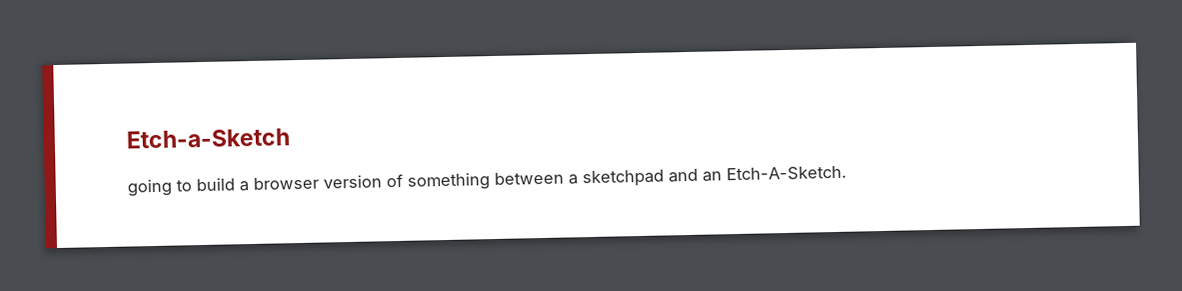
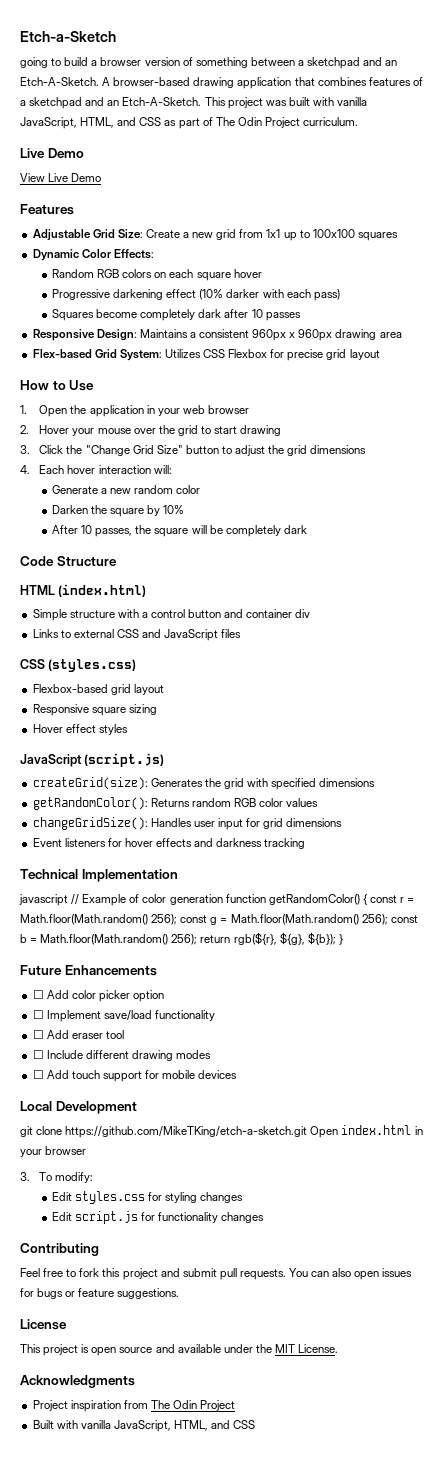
+ A browser-based drawing application that combines features of a sketchpad and an Etch-A-Sketch. This project was built with vanilla JavaScript, HTML, and CSS as part of The Odin Project curriculum.
+ Live Demo
+ View Live Demo
+ Features
+ Adjustable Grid Size: Create a new grid from 1x1 up to 100x100 squares
+ Dynamic Color Effects:
+ Random RGB colors on each square hover
+ Progressive darkening effect (10% darker with each pass)
+ Squares become completely dark after 10 passes
+ Responsive Design: Maintains a consistent 960px x 960px drawing area
+ Flex-based Grid System: Utilizes CSS Flexbox for precise grid layout
+ How to Use
+ 1. Open the application in your web browser
+ 2. Hover your mouse over the grid to start drawing
+ 3. Click the "Change Grid Size" button to adjust the grid dimensions
+ 4. Each hover interaction will:
+ Generate a new random color
+ Darken the square by 10%
+ After 10 passes, the square will be completely dark
+ Code Structure
+ HTML (index.html)
+ Simple structure with a control button and container div
+ Links to external CSS and JavaScript files
+ CSS (styles.css)
+ Flexbox-based grid layout
+ Responsive square sizing
+ Hover effect styles
+ JavaScript (script.js)
+ createGrid(size): Generates the grid with specified dimensions
+ getRandomColor(): Returns random RGB color values
+ changeGridSize(): Handles user input for grid dimensions
+ Event listeners for hover effects and darkness tracking
+ Technical Implementation
+ javascript // Example of color generation function getRandomColor() { const r = Math.floor(Math.random() 256); const g = Math.floor(Math.random() 256); const b = Math.floor(Math.random() 256); return rgb(${r}, ${g}, ${b}); }
+ Future Enhancements
+ ☐ Add color picker option
+ ☐ Implement save/load functionality
+ ☐ Add eraser tool
+ ☐ Include different drawing modes
+ ☐ Add touch support for mobile devices
+ Local Development
+ git clone https://github.com/MikeTKing/etch-a-sketch.git Open index.html in your browser
+ 3. To modify:
+ Edit styles.css for styling changes
+ Edit script.js for functionality changes
+ Contributing
+ Feel free to fork this project and submit pull requests. You can also open issues for bugs or feature suggestions.
+ License
+ This project is open source and available under the MIT License.
+ Acknowledgments
+ Project inspiration from The Odin Project
+ Built with vanilla JavaScript, HTML, and CSS

